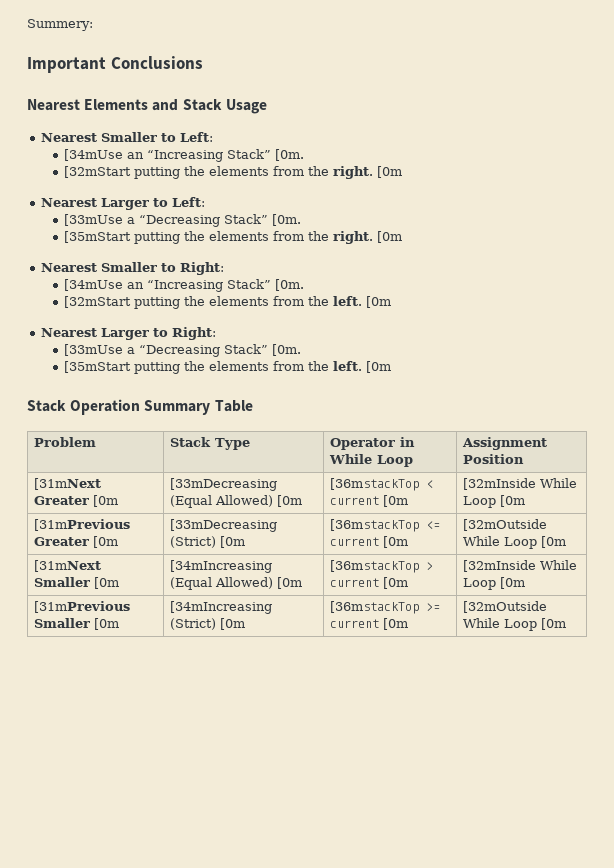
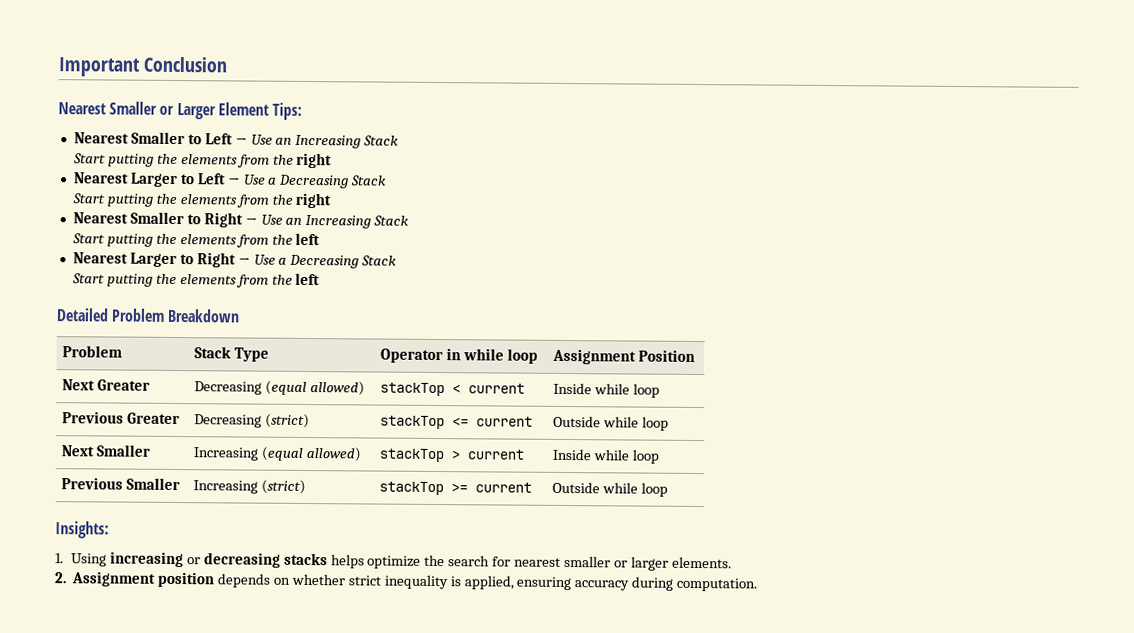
- Summery:
- Important Conclusions
- Nearest Elements and Stack Usage
- Nearest Smaller to Left:
- [34mUse an “Increasing Stack” [0m.
- [32mStart putting the elements from the right. [0m
- Nearest Larger to Left:
- [33mUse a “Decreasing Stack” [0m.
- [35mStart putting the elements from the right. [0m
- Nearest Smaller to Right:
- [34mUse an “Increasing Stack” [0m.
- [32mStart putting the elements from the left. [0m
- Nearest Larger to Right:
- [33mUse a “Decreasing Stack” [0m.
- [35mStart putting the elements from the left. [0m
- Stack Operation Summary Table
+ Important Conclusion
+ Nearest Smaller or Larger Element Tips:
+ Nearest Smaller to Left → Use an Increasing Stack
+ Start putting the elements from the right
+ Nearest Larger to Left → Use a Decreasing Stack
+ Start putting the elements from the right
+ Nearest Smaller to Right → Use an Increasing Stack
+ Start putting the elements from the left
+ Nearest Larger to Right → Use a Decreasing Stack
+ Start putting the elements from the left
+ Detailed Problem Breakdown
- Problem | Stack Type | Operator in While Loop | Assignment Position
+ Problem | Stack Type | Operator in while loop | Assignment Position
- [31mNext Greater [0m | [33mDecreasing (Equal Allowed) [0m | [36mstackTop < current [0m | [32mInside While Loop [0m
- [31mPrevious Greater [0m | [33mDecreasing (Strict) [0m | [36mstackTop <= current [0m | [32mOutside While Loop [0m
- [31mNext Smaller [0m | [34mIncreasing (Equal Allowed) [0m | [36mstackTop > current [0m | [32mInside While Loop [0m
- [31mPrevious Smaller [0m | [34mIncreasing (Strict) [0m | [36mstackTop >= current [0m | [32mOutside While Loop [0m
+ Next Greater | Decreasing (equal allowed) | stackTop < current | Inside while loop
+ Previous Greater | Decreasing (strict) | stackTop <= current | Outside while loop
+ Next Smaller | Increasing (equal allowed) | stackTop > current | Inside while loop
+ Previous Smaller | Increasing (strict) | stackTop >= current | Outside while loop
+ Insights:
+ 1. Using increasing or decreasing stacks helps optimize the search for nearest smaller or larger elements.
+ 2. Assignment position depends on whether strict inequality is applied, ensuring accuracy during computation.

